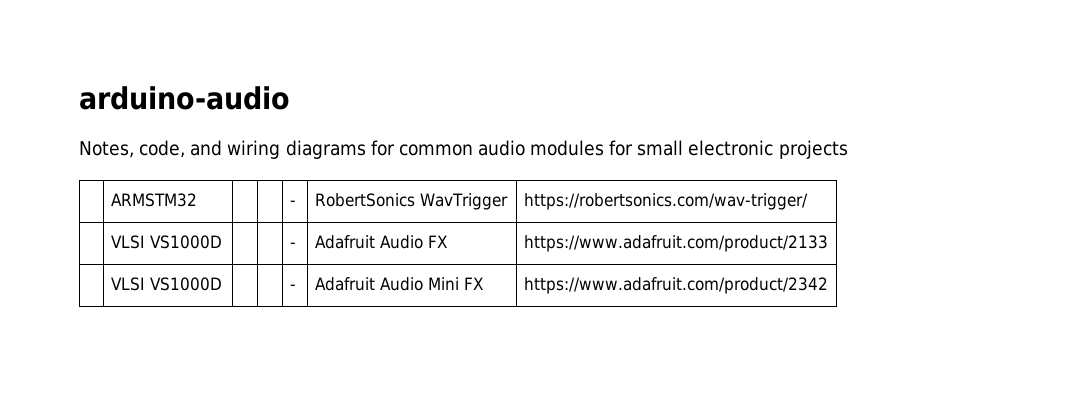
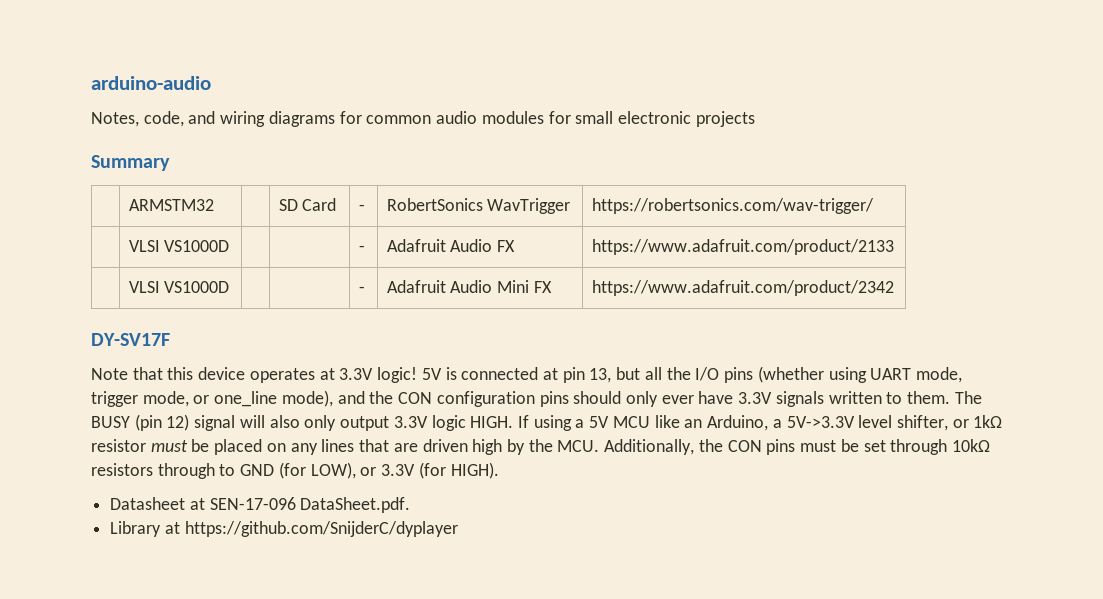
+ Summary
- | ARMSTM32 | | | - | RobertSonics WavTrigger | https://robertsonics.com/wav-trigger/
+ | ARMSTM32 | | SD Card | - | RobertSonics WavTrigger | https://robertsonics.com/wav-trigger/
+ DY-SV17F
+ Note that this device operates at 3.3V logic! 5V is connected at pin 13, but all the I/O pins (whether using UART mode, trigger mode, or one_line mode), and the CON configuration pins should only ever have 3.3V signals written to them. The BUSY (pin 12) signal will also only output 3.3V logic HIGH. If using a 5V MCU like an Arduino, a 5V->3.3V level shifter, or 1kΩ resistor must be placed on any lines that are driven high by the MCU. Additionally, the CON pins must be set through 10kΩ resistors through to GND (for LOW), or 3.3V (for HIGH).
+ Datasheet at SEN-17-096 DataSheet.pdf.
+ Library at https://github.com/SnijderC/dyplayer

